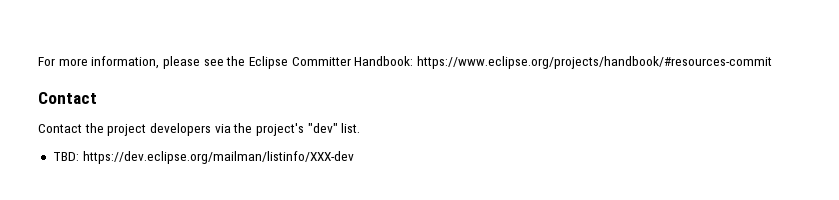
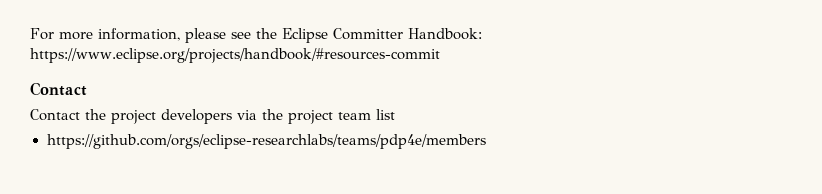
- Contact the project developers via the project's "dev" list.
- TBD: https://dev.eclipse.org/mailman/listinfo/XXX-dev
+ Contact the project developers via the project team list
+ https://github.com/orgs/eclipse-researchlabs/teams/pdp4e/members

